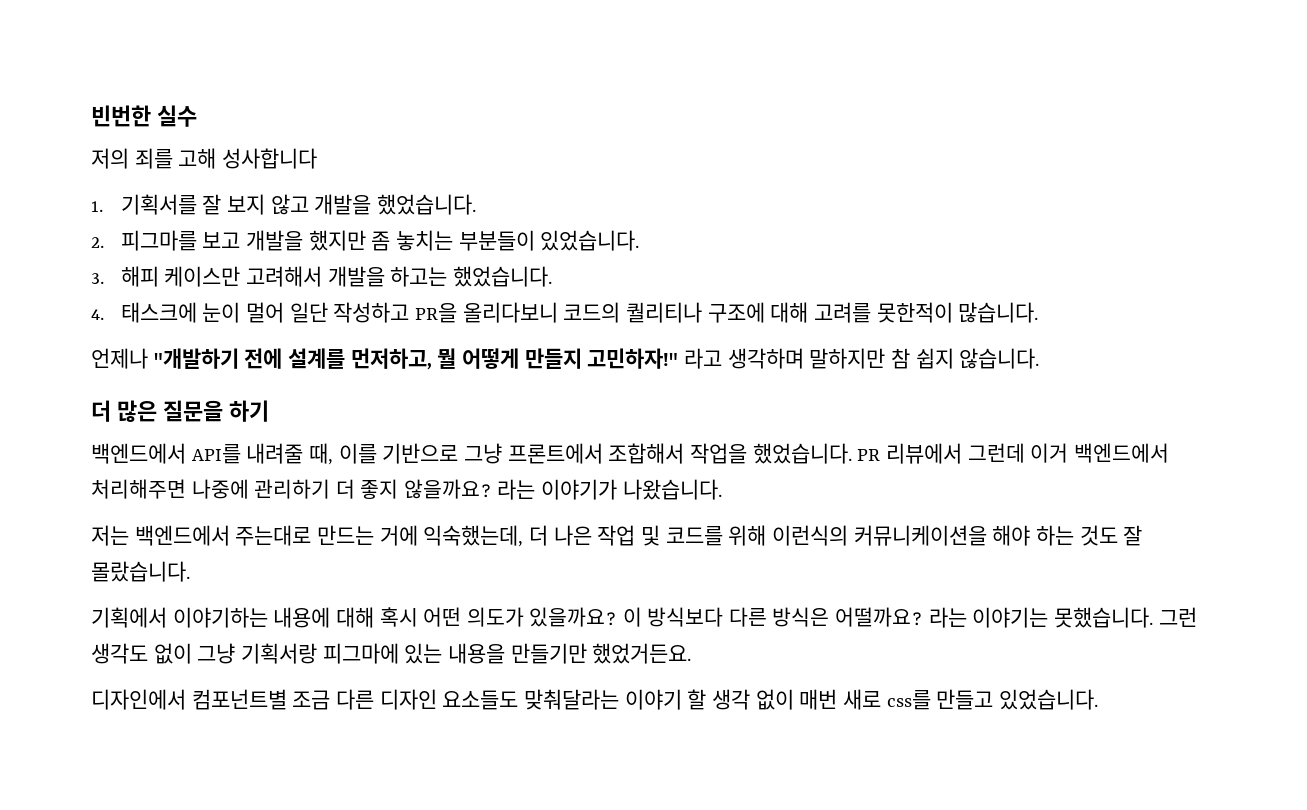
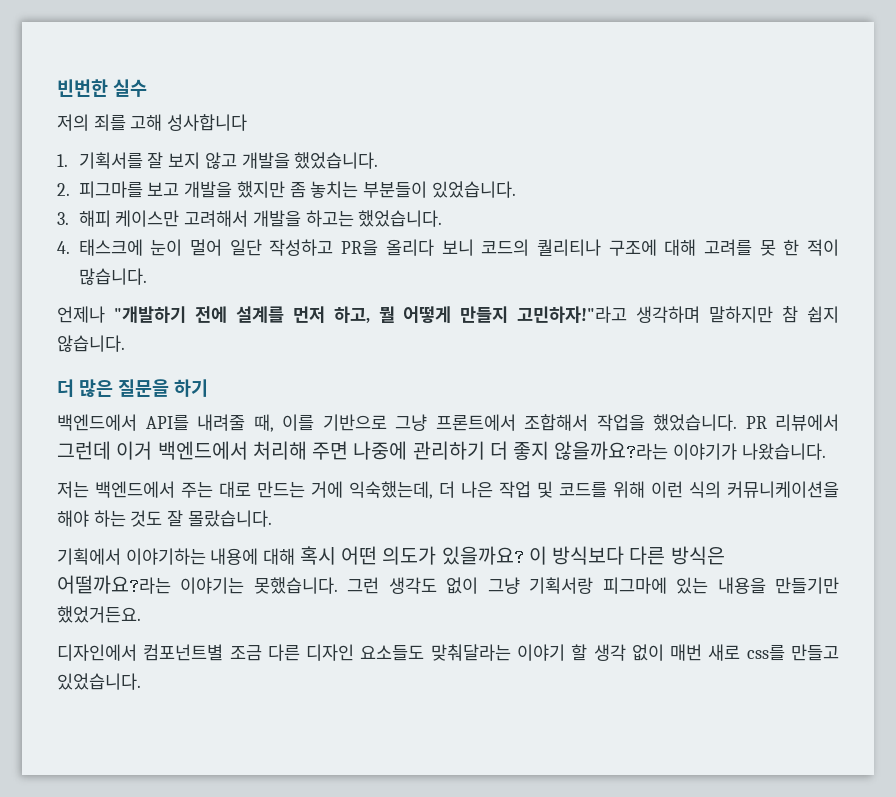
- 4. 태스크에 눈이 멀어 일단 작성하고 PR을 올리다보니 코드의 퀄리티나 구조에 대해 고려를 못한적이 많습니다.
+ 4. 태스크에 눈이 멀어 일단 작성하고 PR을 올리다 보니 코드의 퀄리티나 구조에 대해 고려를 못 한 적이 많습니다.
- 언제나 "개발하기 전에 설계를 먼저하고, 뭘 어떻게 만들지 고민하자!" 라고 생각하며 말하지만 참 쉽지 않습니다.
+ 언제나 "개발하기 전에 설계를 먼저 하고, 뭘 어떻게 만들지 고민하자!"라고 생각하며 말하지만 참 쉽지 않습니다.
- PR 리뷰에서 그런데 이거 백엔드에서 처리해주면 나중에 관리하기 더 좋지 않을까요? 라는 이야기가 나왔습니다.
+ PR 리뷰에서 그런데 이거 백엔드에서 처리해 주면 나중에 관리하기 더 좋지 않을까요?라는 이야기가 나왔습니다.
- 저는 백엔드에서 주는대로 만드는 거에 익숙했는데, 더 나은 작업 및 코드를 위해 이런식의 커뮤니케이션을 해야 하는 것도 잘 몰랐습니다.
+ 저는 백엔드에서 주는 대로 만드는 거에 익숙했는데, 더 나은 작업 및 코드를 위해 이런 식의 커뮤니케이션을 해야 하는 것도 잘 몰랐습니다.
- 이 방식보다 다른 방식은 어떨까요? 라는 이야기는 못했습니다.
+ 이 방식보다 다른 방식은 어떨까요?라는 이야기는 못했습니다.

